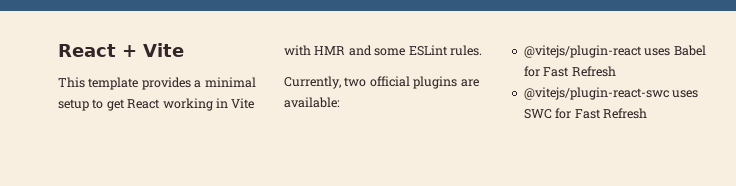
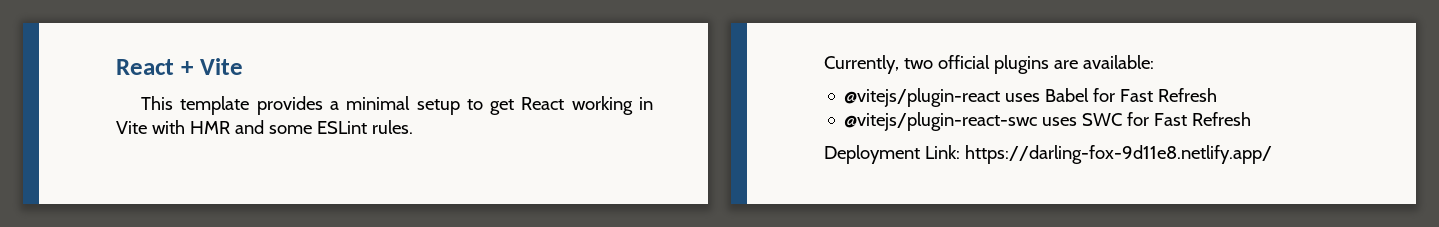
+ Deployment Link: https://darling-fox-9d11e8.netlify.app/

